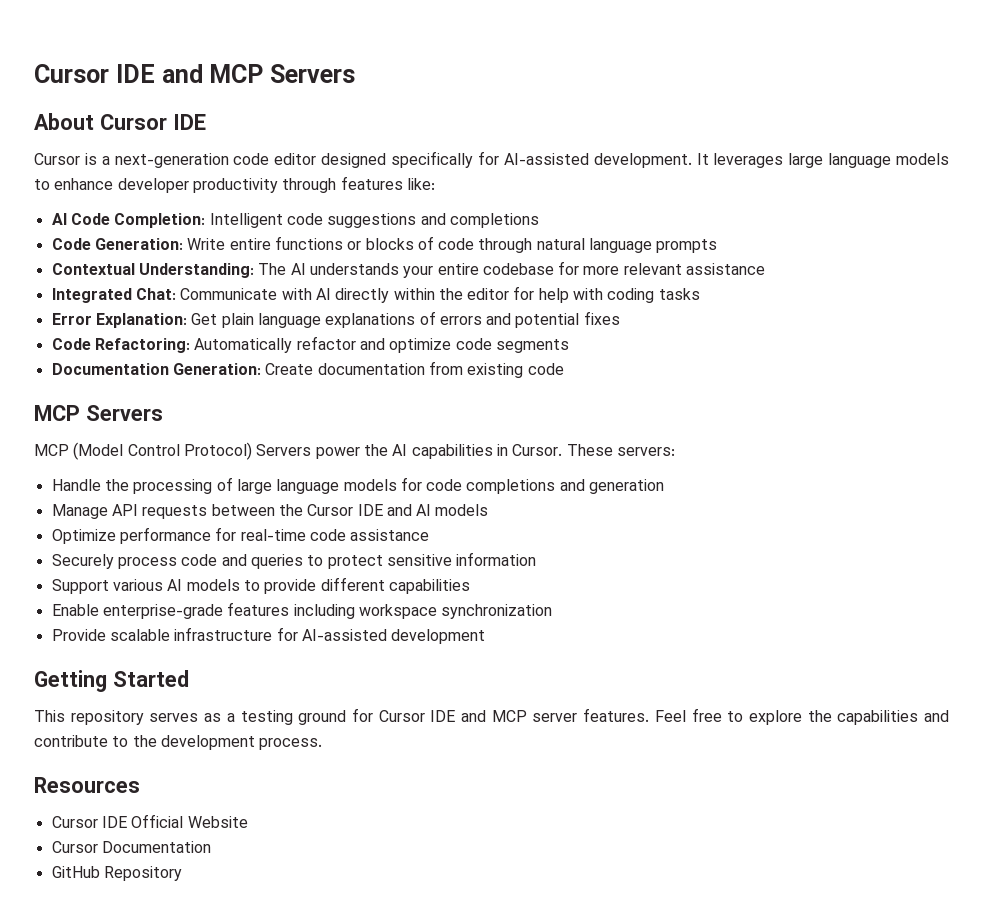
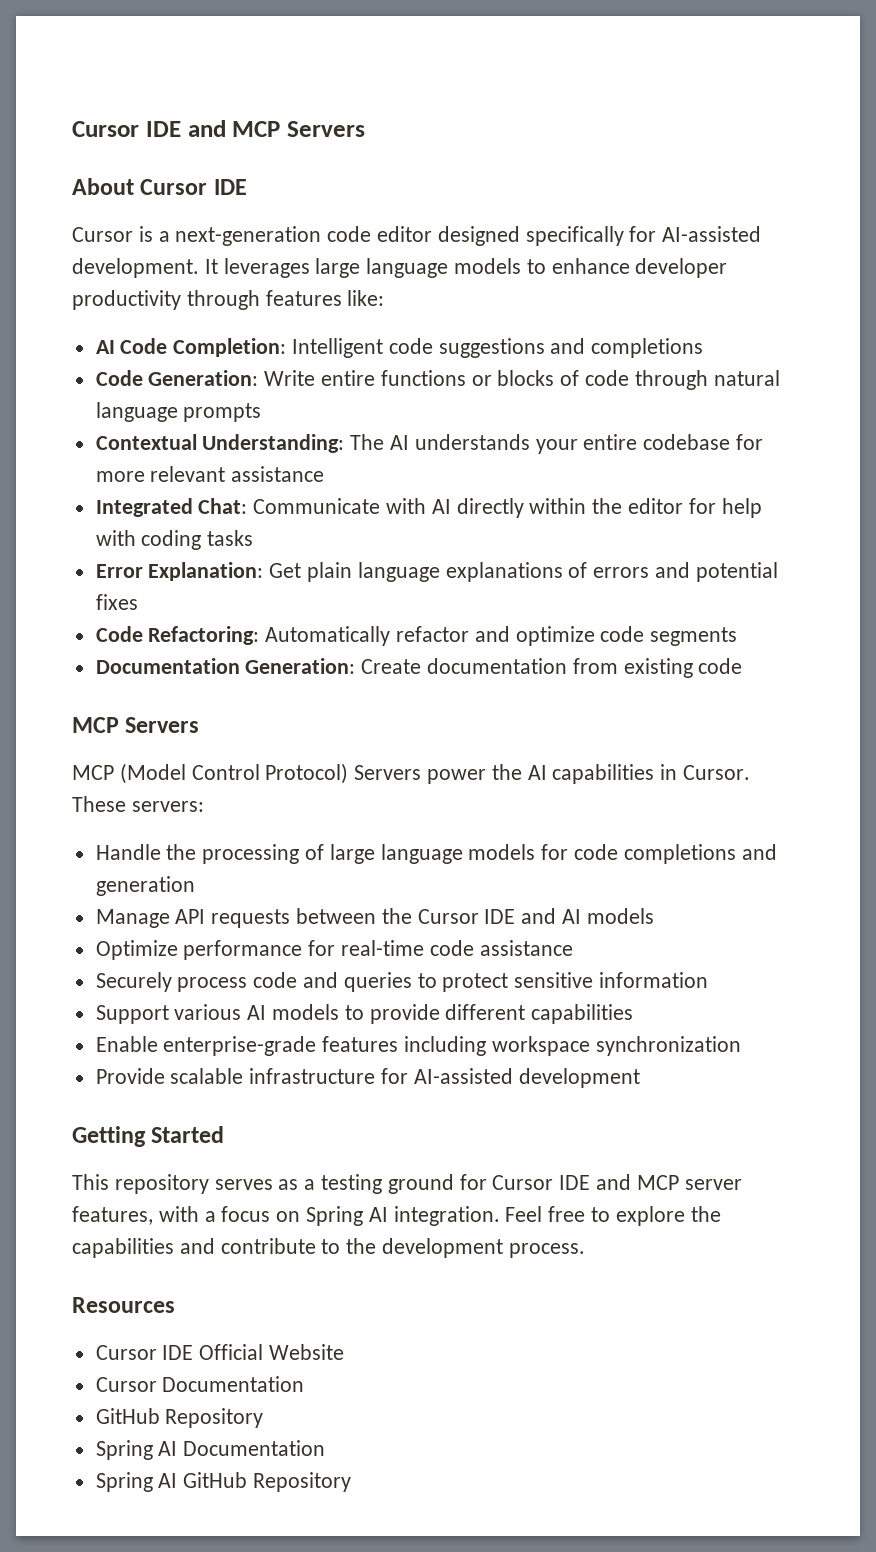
- This repository serves as a testing ground for Cursor IDE and MCP server features.
+ This repository serves as a testing ground for Cursor IDE and MCP server features, with a focus on Spring AI integration.
+ Spring AI Documentation
+ Spring AI GitHub Repository

